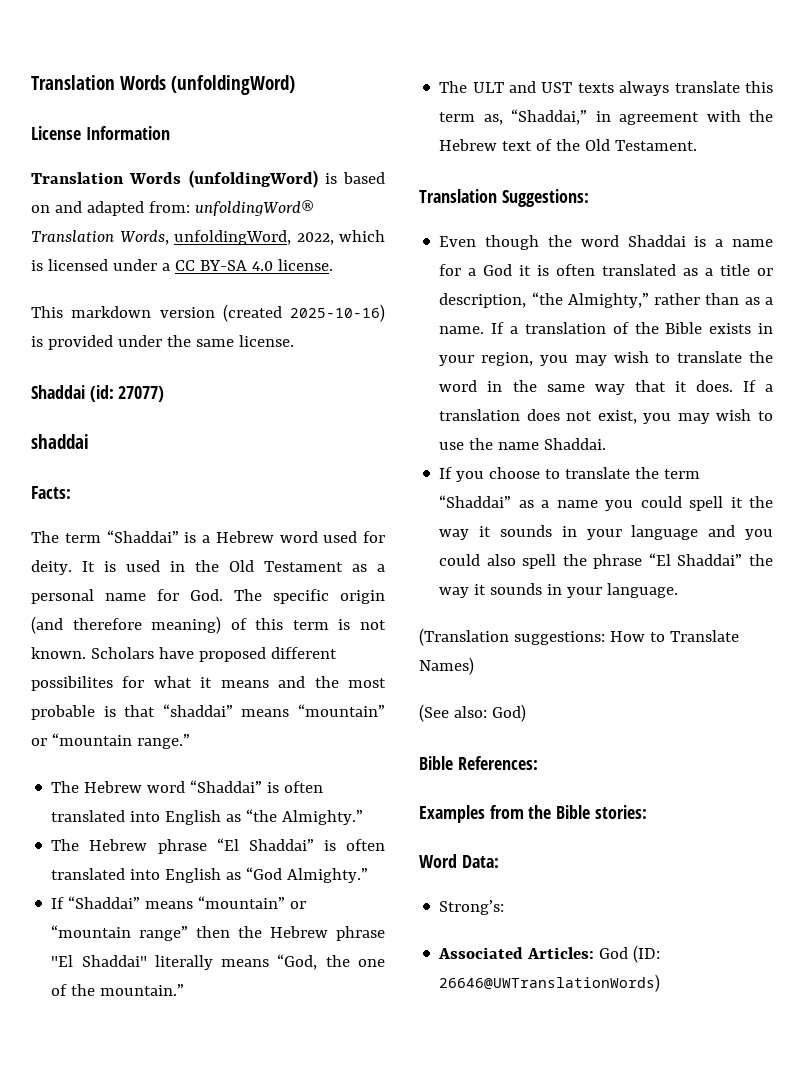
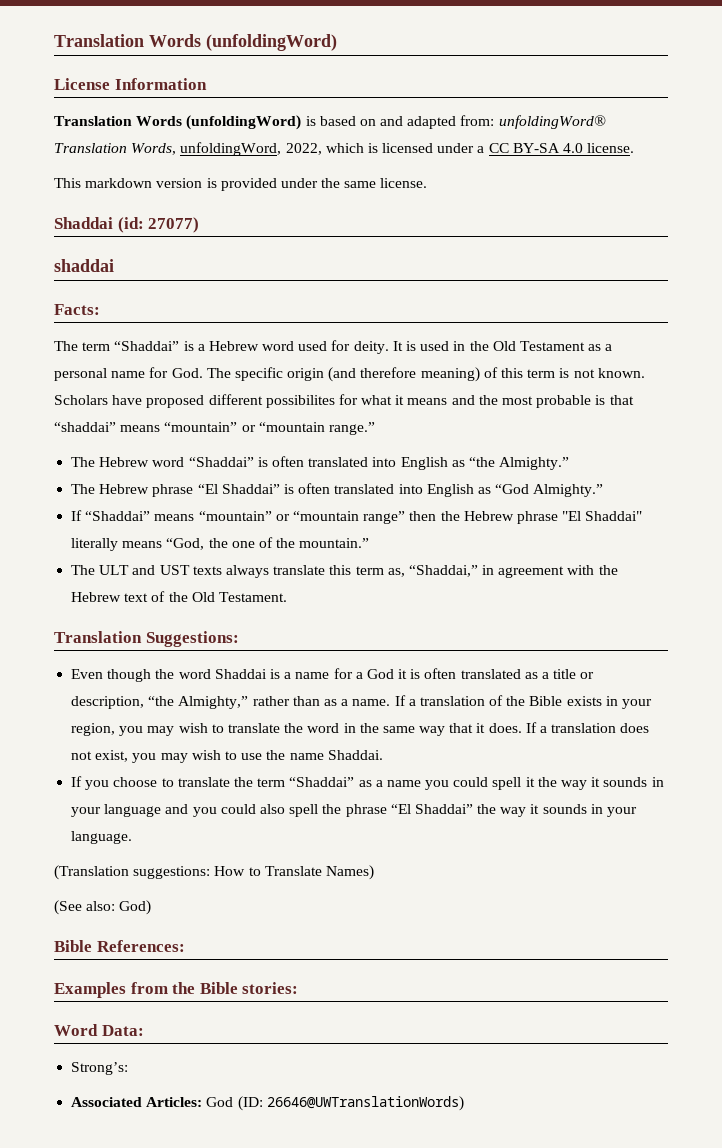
- This markdown version (created 2025-10-16) is provided under the same license.
+ This markdown version is provided under the same license.

